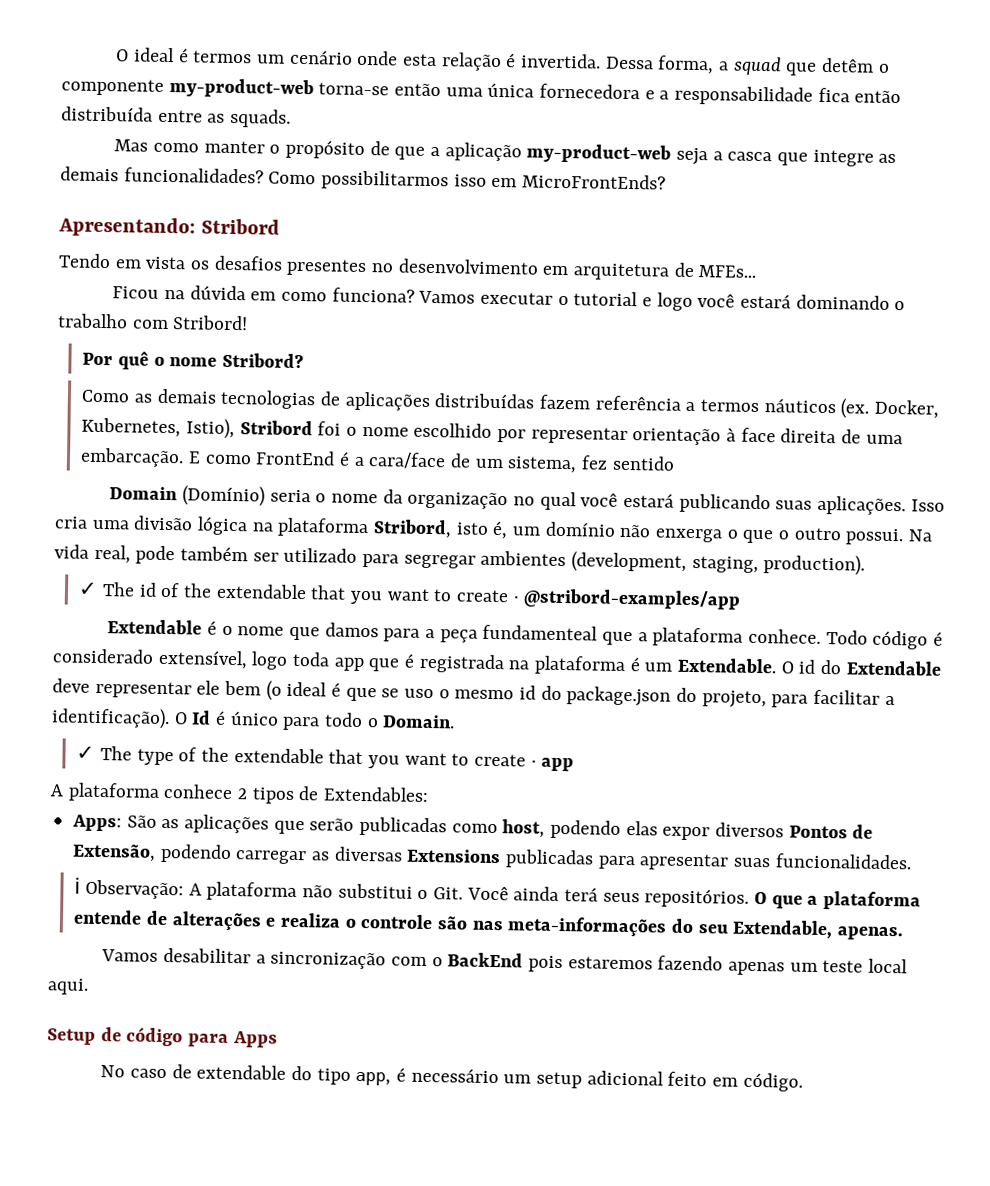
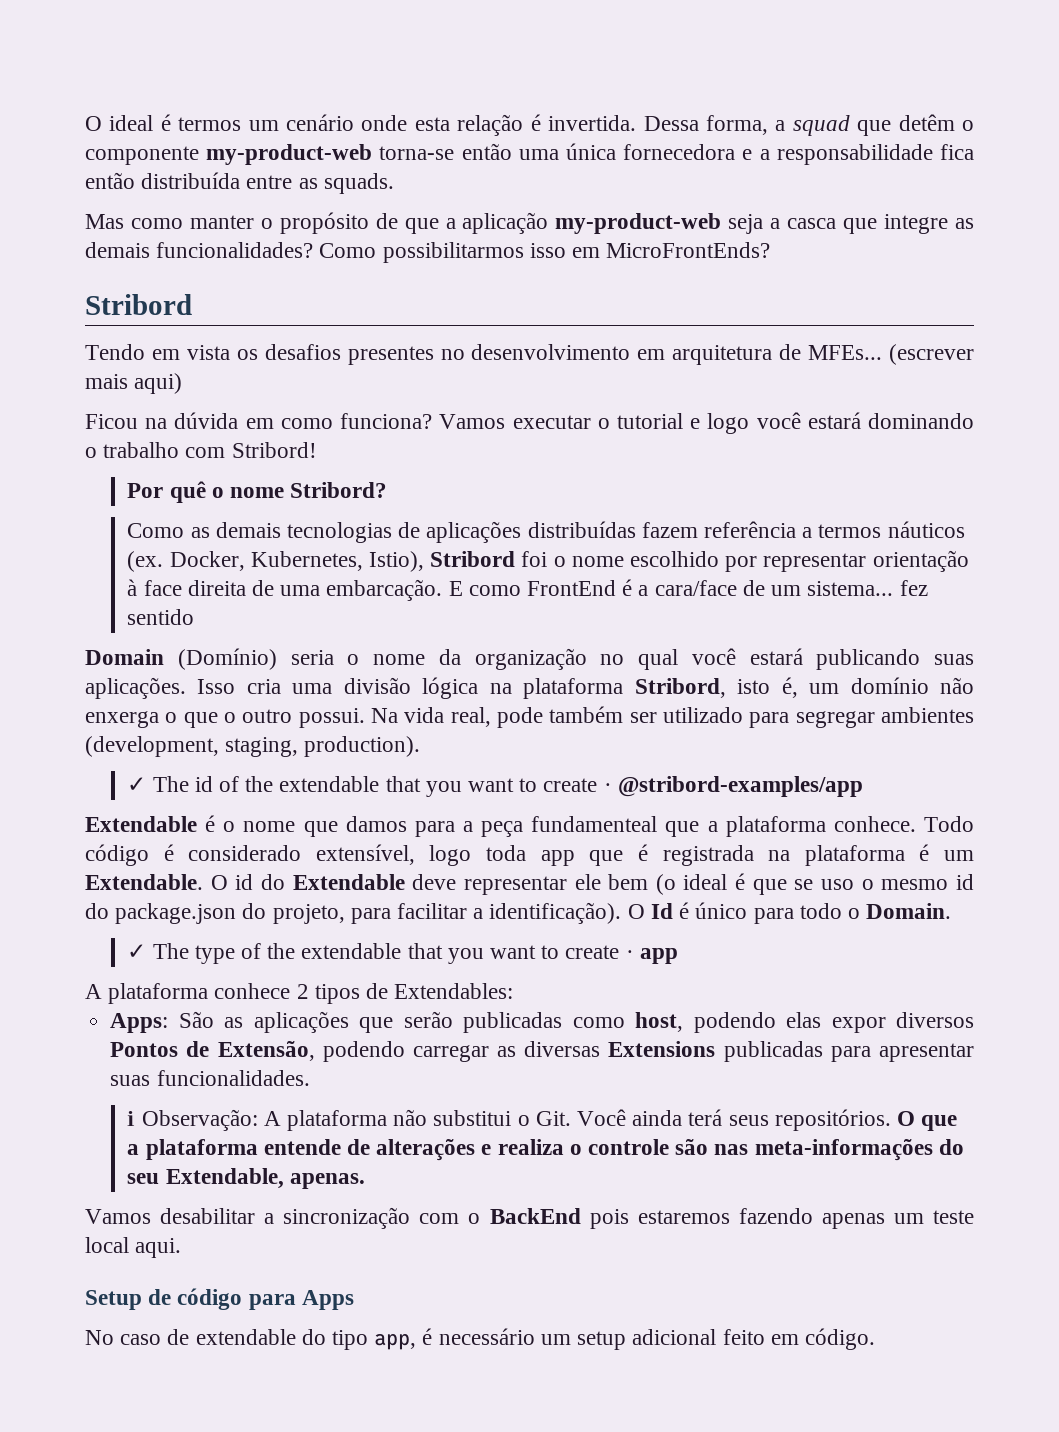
  Como possibilitarmos isso em MicroFrontEnds?
- Apresentando: Stribord
+ Stribord
+ (escrever mais aqui)
- E como FrontEnd é a cara/face de um sistema, fez sentido
+ E como FrontEnd é a cara/face de um sistema... fez sentido

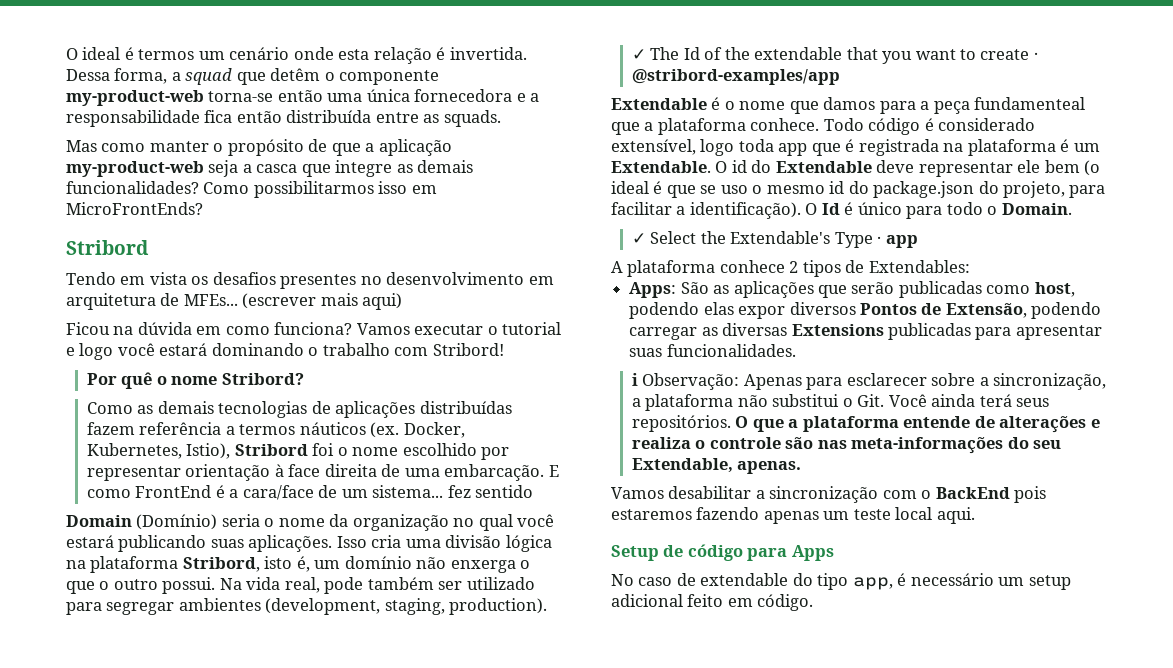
- ✓ The id of the extendable that you want to create · @stribord-examples/app
+ ✓ The Id of the extendable that you want to create · @stribord-examples/app
- ✓ The type of the extendable that you want to create · app
+ ✓ Select the Extendable's Type · app
- ℹ Observação: A plataforma não substitui o Git. Você ainda terá seus repositórios.
+ ℹ Observação: Apenas para esclarecer sobre a sincronização, a plataforma não substitui o Git. Você ainda terá seus repositórios.

